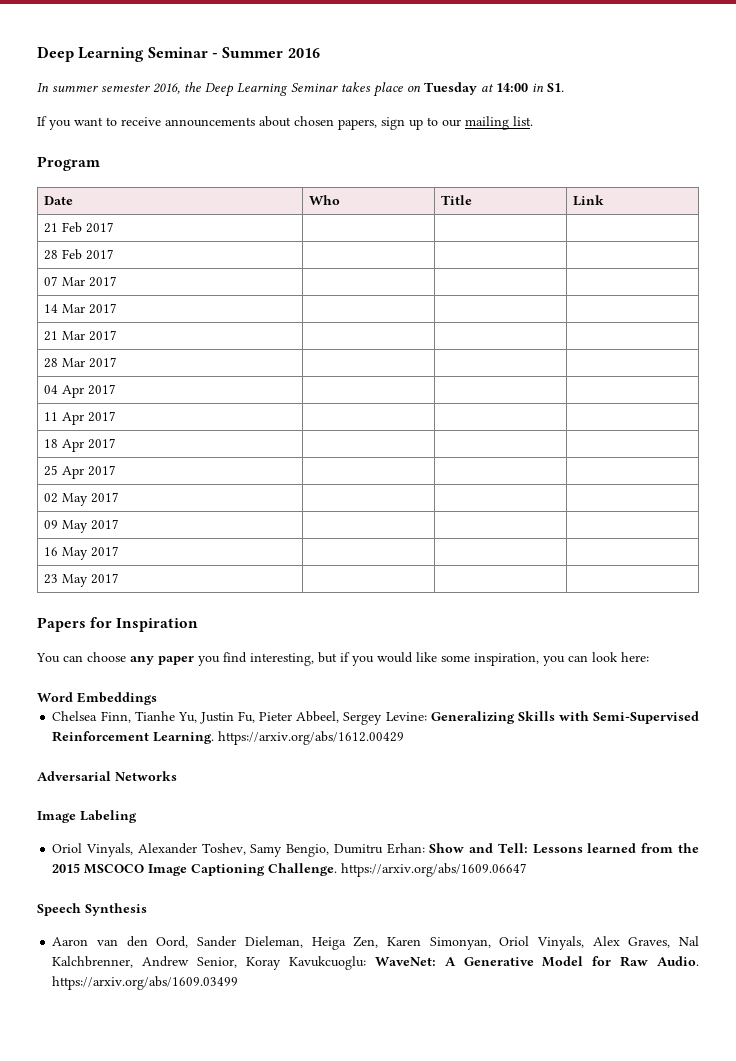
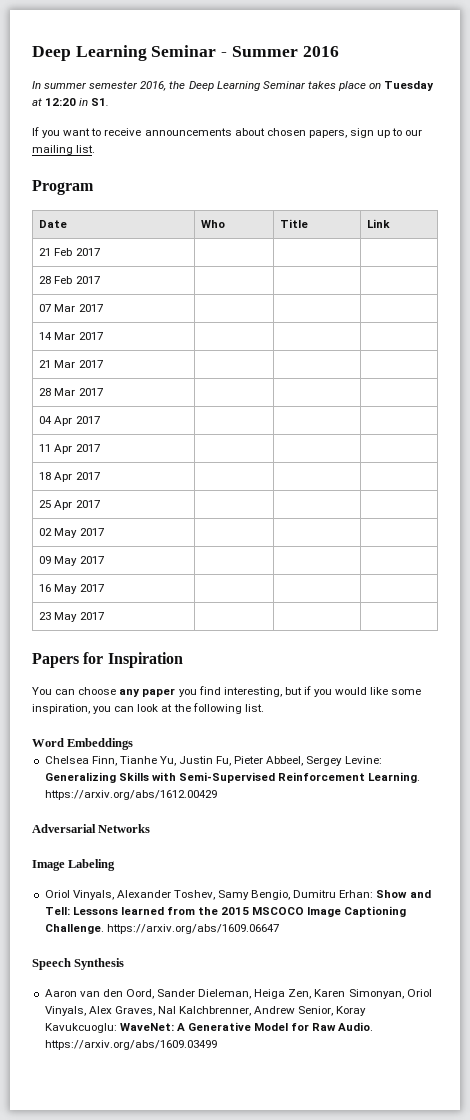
- In summer semester 2016, the Deep Learning Seminar takes place on Tuesday at 14:00 in S1.
+ In summer semester 2016, the Deep Learning Seminar takes place on Tuesday at 12:20 in S1.
- You can choose any paper you find interesting, but if you would like some inspiration, you can look here:
+ You can choose any paper you find interesting, but if you would like some inspiration, you can look at the following list.

